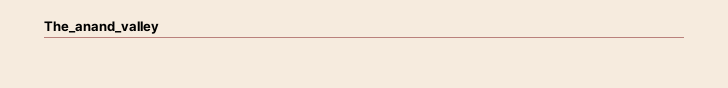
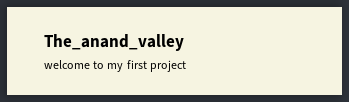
+ welcome to my first project

